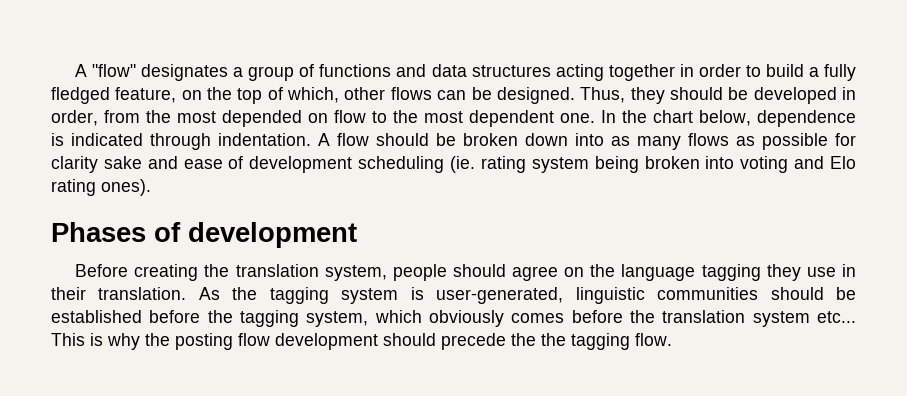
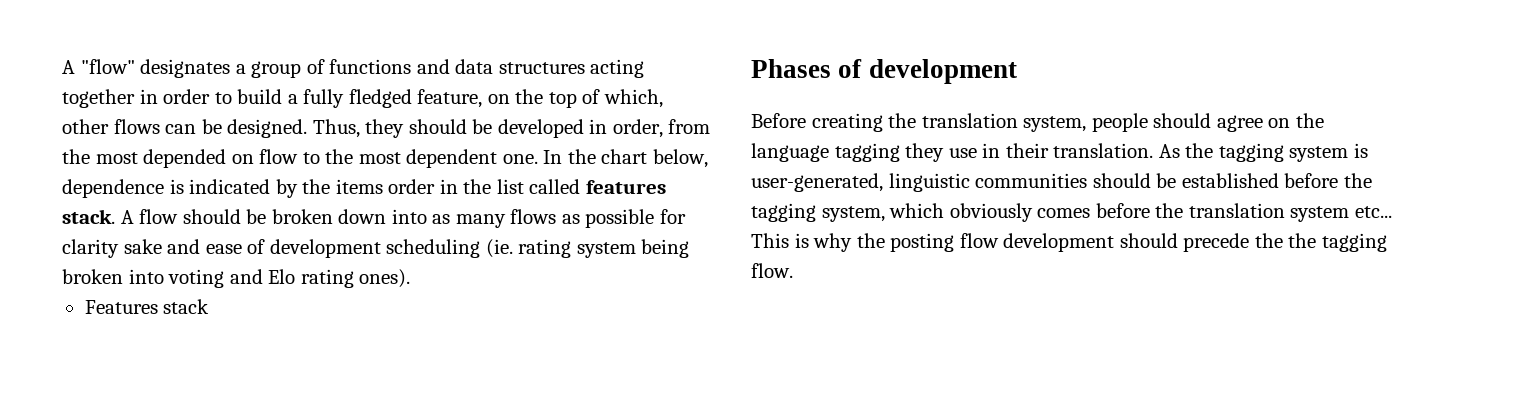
- In the chart below, dependence is indicated through indentation.
+ In the chart below, dependence is indicated by the items order in the list called features stack.
+ Features stack

